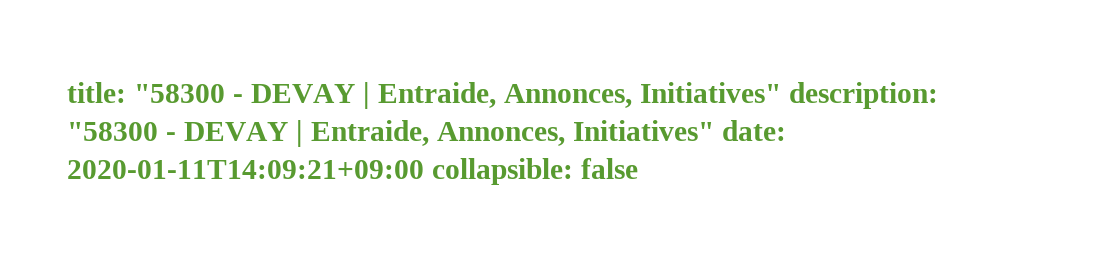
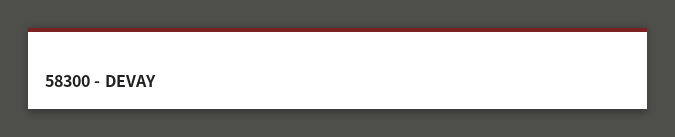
- title: "58300 - DEVAY | Entraide, Annonces, Initiatives" description: "58300 - DEVAY | Entraide, Annonces, Initiatives" date: 2020-01-11T14:09:21+09:00 collapsible: false
+ 58300 - DEVAY

